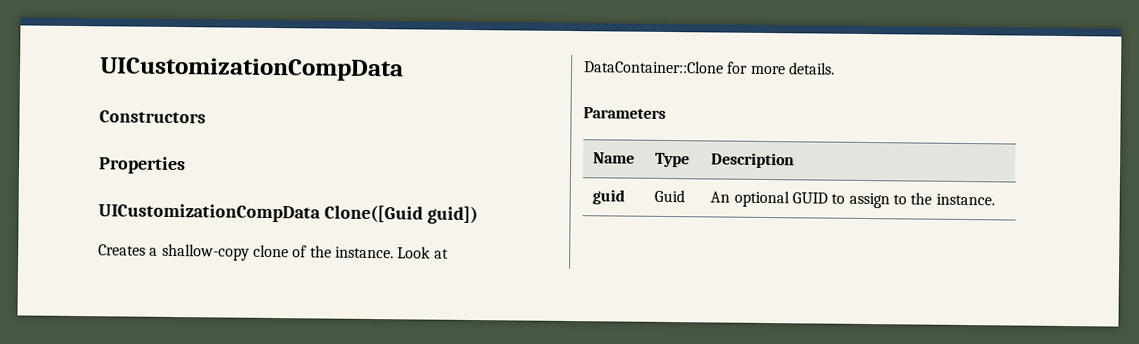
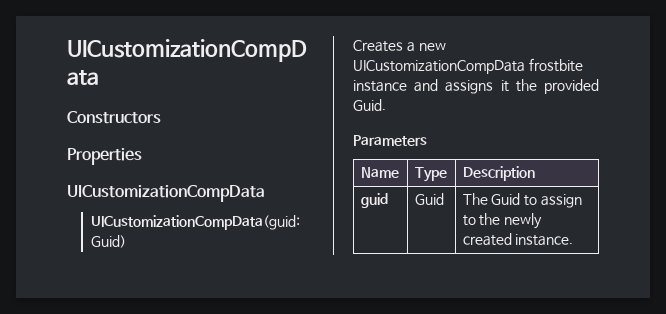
  Properties
- UICustomizationCompData Clone([Guid guid])
+ UICustomizationCompData
+ UICustomizationCompData(guid: Guid)
- Creates a shallow-copy clone of the instance. Look at DataContainer::Clone for more details.
+ Creates a new UICustomizationCompData frostbite instance and assigns it the provided Guid.
- guid | Guid | An optional GUID to assign to the instance.
+ guid | Guid | The Guid to assign to the newly created instance.

